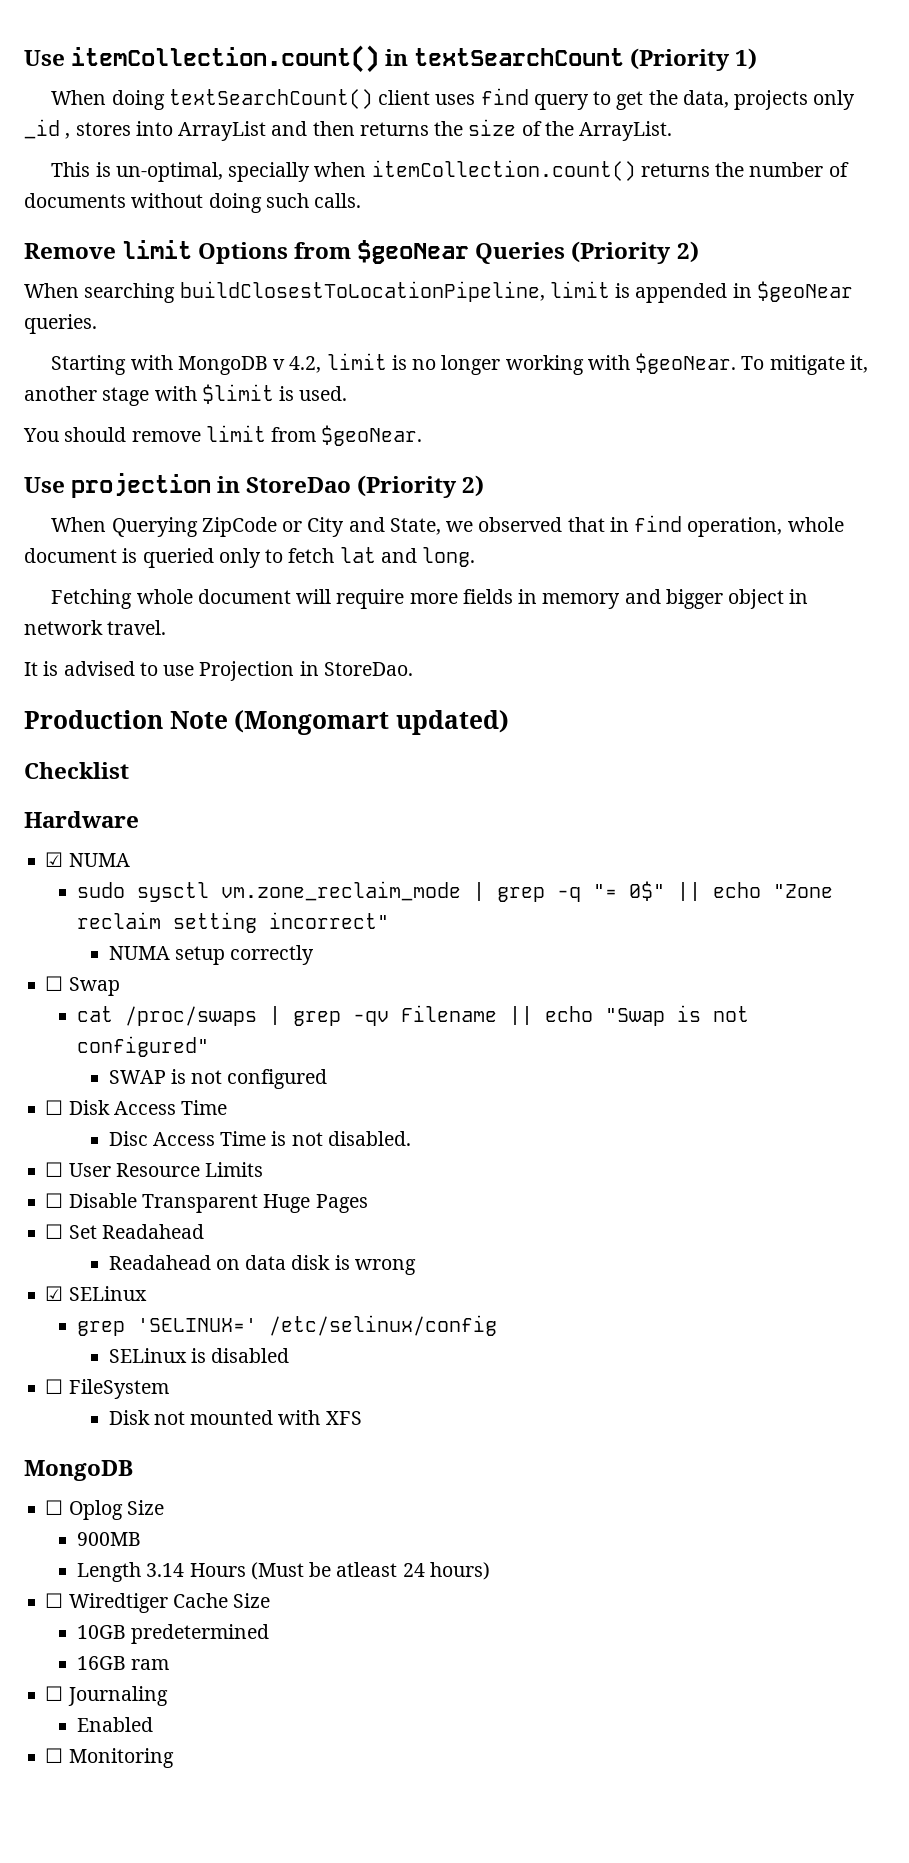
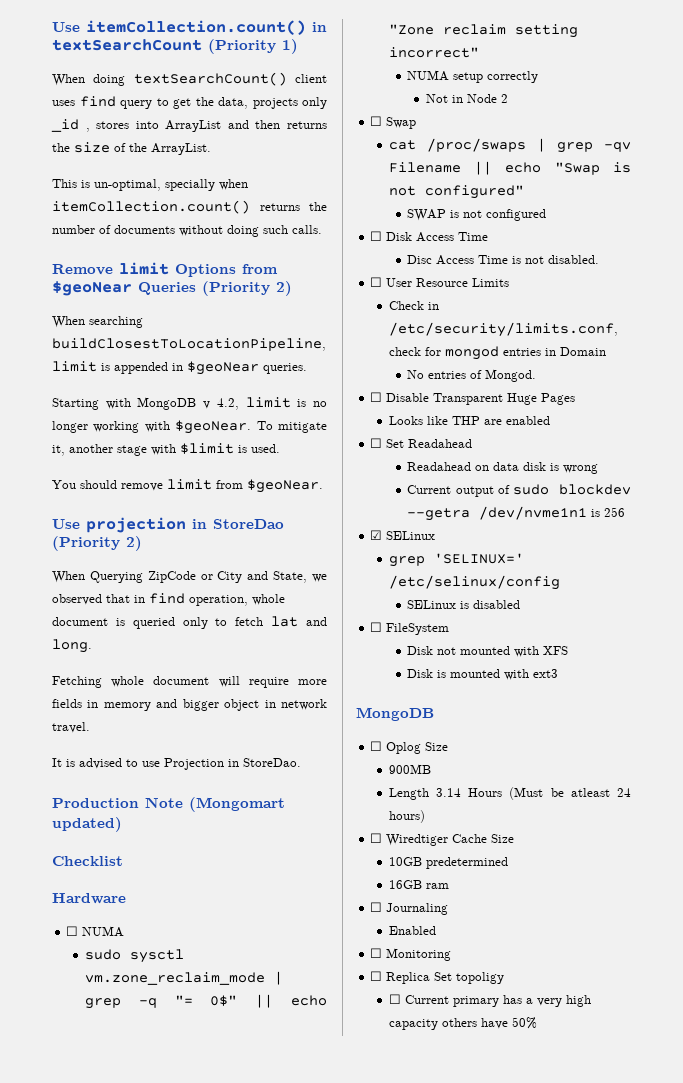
- ☑ NUMA
+ ☐ NUMA
+ Not in Node 2
+ Check in /etc/security/limits.conf, check for mongod entries in Domain
+ No entries of Mongod.
+ Looks like THP are enabled
+ Current output of sudo blockdev --getra /dev/nvme1n1 is 256
+ Disk is mounted with ext3
+ ☐ Replica Set topoligy
+ ☐ Current primary has a very high capacity others have 50%

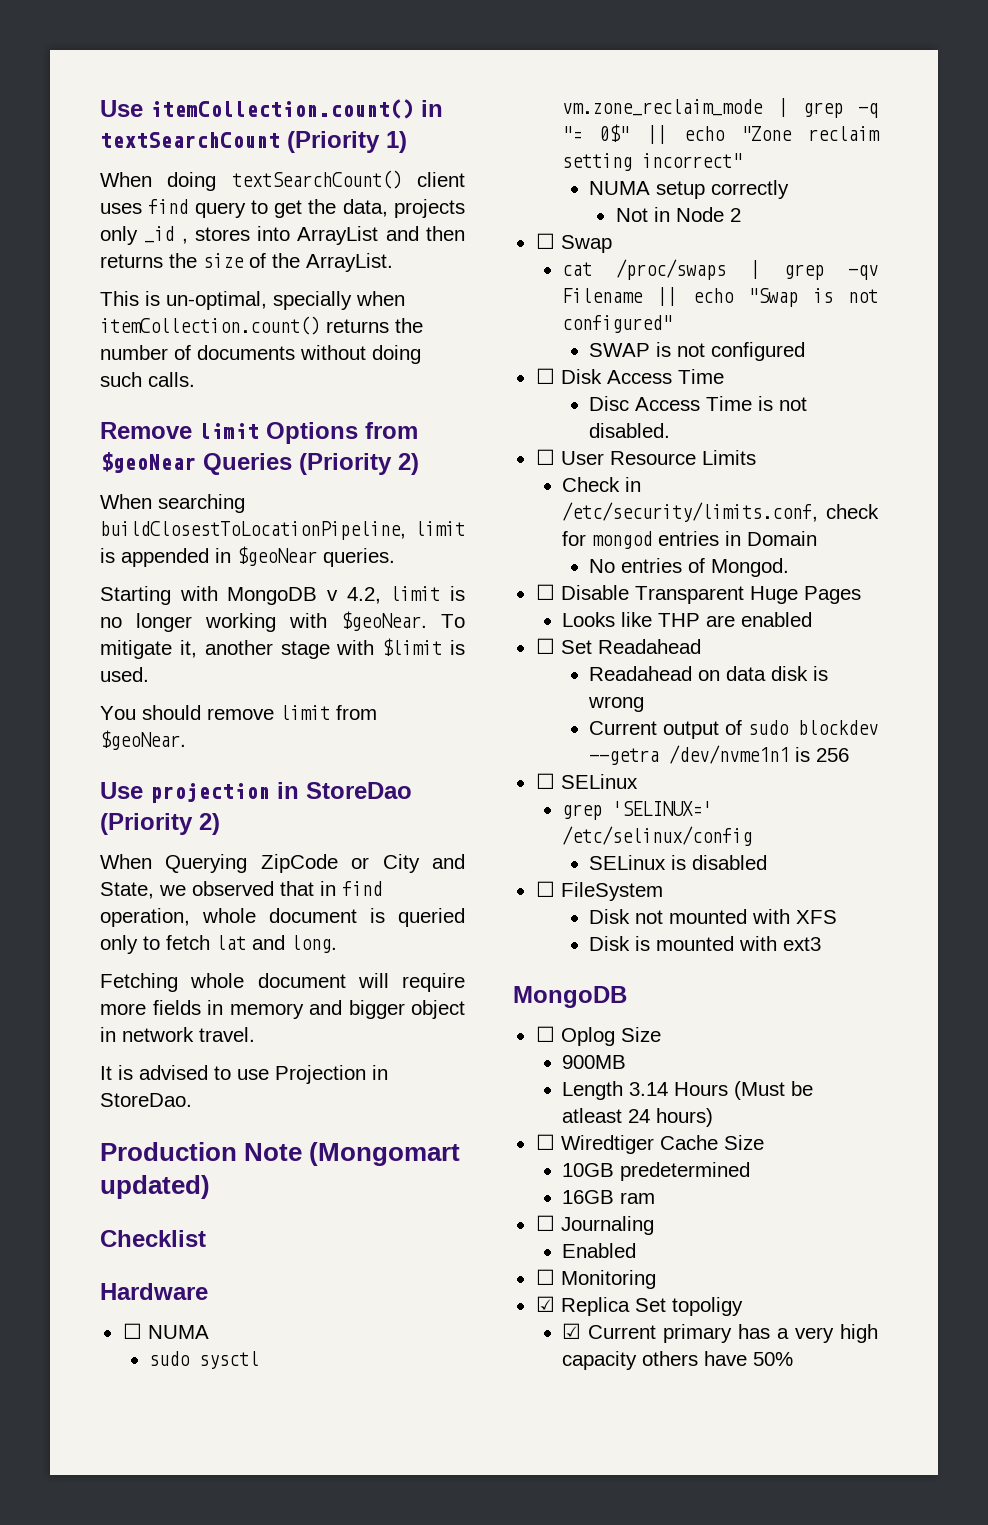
- ☑ SELinux
+ ☐ SELinux
- ☐ Replica Set topoligy
+ ☑ Replica Set topoligy
- ☐ Current primary has a very high capacity others have 50%
+ ☑ Current primary has a very high capacity others have 50%

